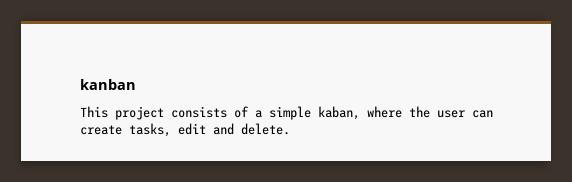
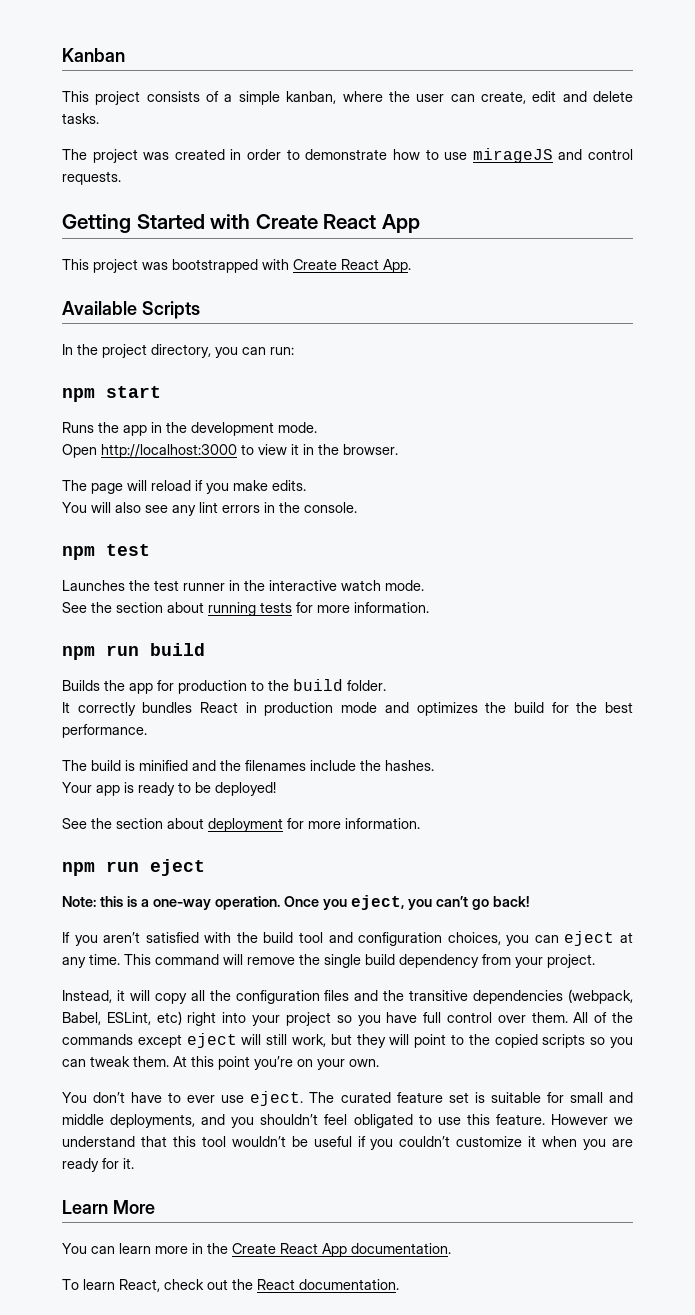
- kanban
+ Kanban
- This project consists of a simple kaban, where the user can create tasks, edit and delete.
+ This project consists of a simple kanban, where the user can create, edit and delete tasks.
+ The project was created in order to demonstrate how to use mirageJS and control requests.
+ Getting Started with Create React App
+ This project was bootstrapped with Create React App.
+ Available Scripts
+ In the project directory, you can run:
+ npm start
+ Runs the app in the development mode.
+ Open http://localhost:3000 to view it in the browser.
+ The page will reload if you make edits.
+ You will also see any lint errors in the console.
+ npm test
+ Launches the test runner in the interactive watch mode.
+ See the section about running tests for more information.
+ npm run build
+ Builds the app for production to the build folder.
+ It correctly bundles React in production mode and optimizes the build for the best performance.
+ The build is minified and the filenames include the hashes.
+ Your app is ready to be deployed!
+ See the section about deployment for more information.
+ npm run eject
+ Note: this is a one-way operation. Once you eject, you can’t go back!
+ If you aren’t satisfied with the build tool and configuration choices, you can eject at any time. This command will remove the single build dependency from your project.
+ Instead, it will copy all the configuration files and the transitive dependencies (webpack, Babel, ESLint, etc) right into your project so you have full control over them. All of the commands except eject will still work, but they will point to the copied scripts so you can tweak them. At this point you’re on your own.
+ You don’t have to ever use eject. The curated feature set is suitable for small and middle deployments, and you shouldn’t feel obligated to use this feature. However we understand that this tool wouldn’t be useful if you couldn’t customize it when you are ready for it.
+ Learn More
+ You can learn more in the Create React App documentation.
+ To learn React, check out the React documentation.

